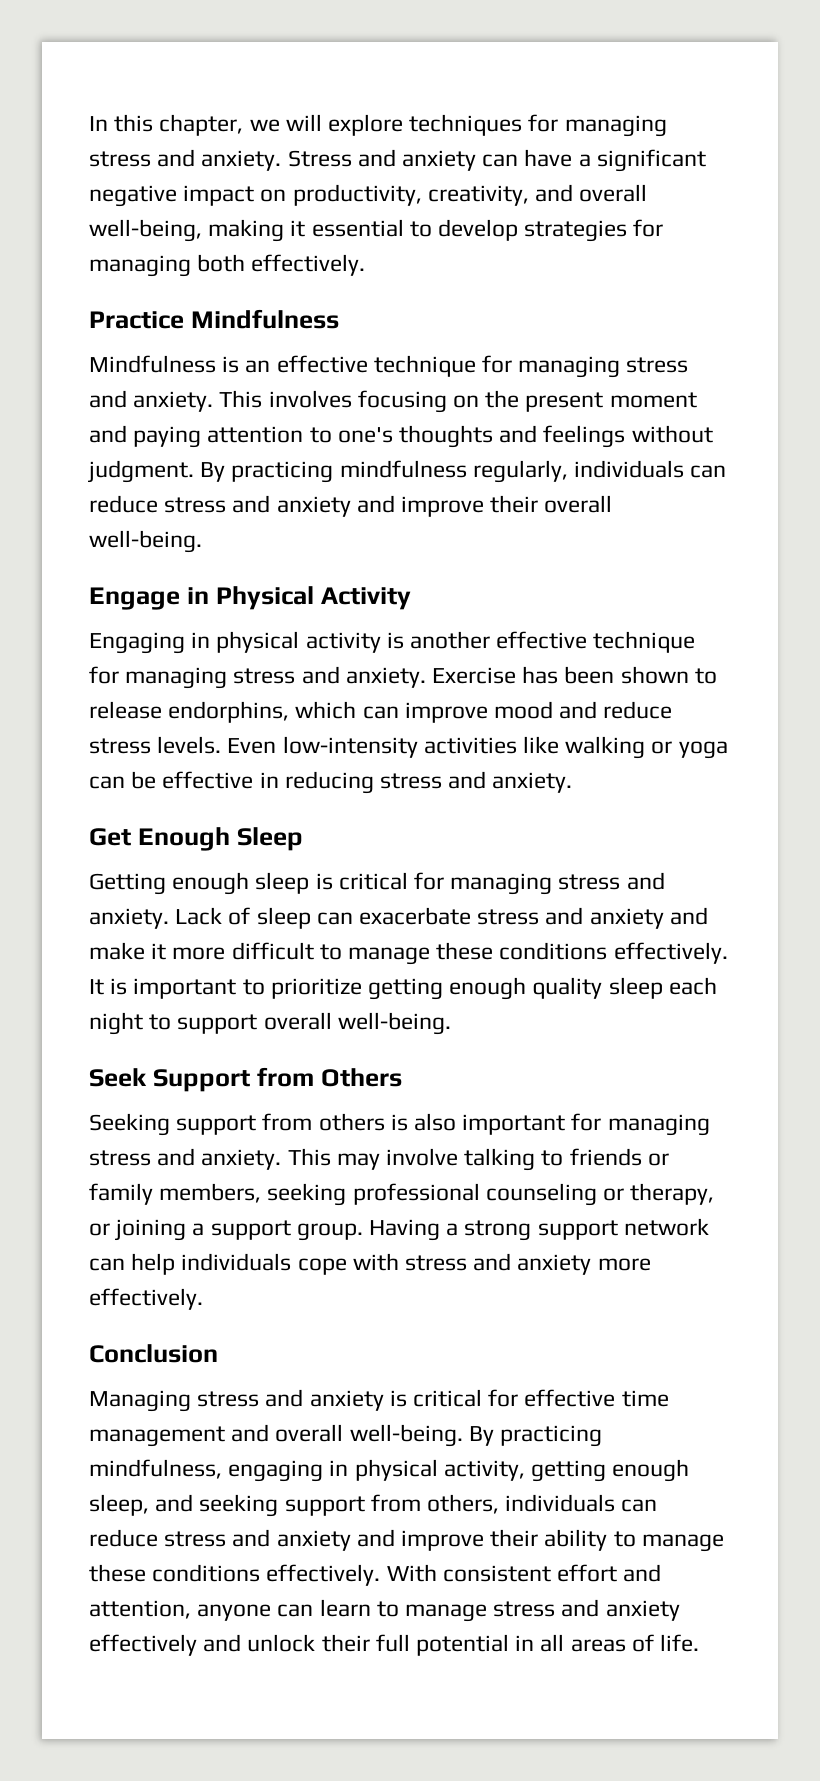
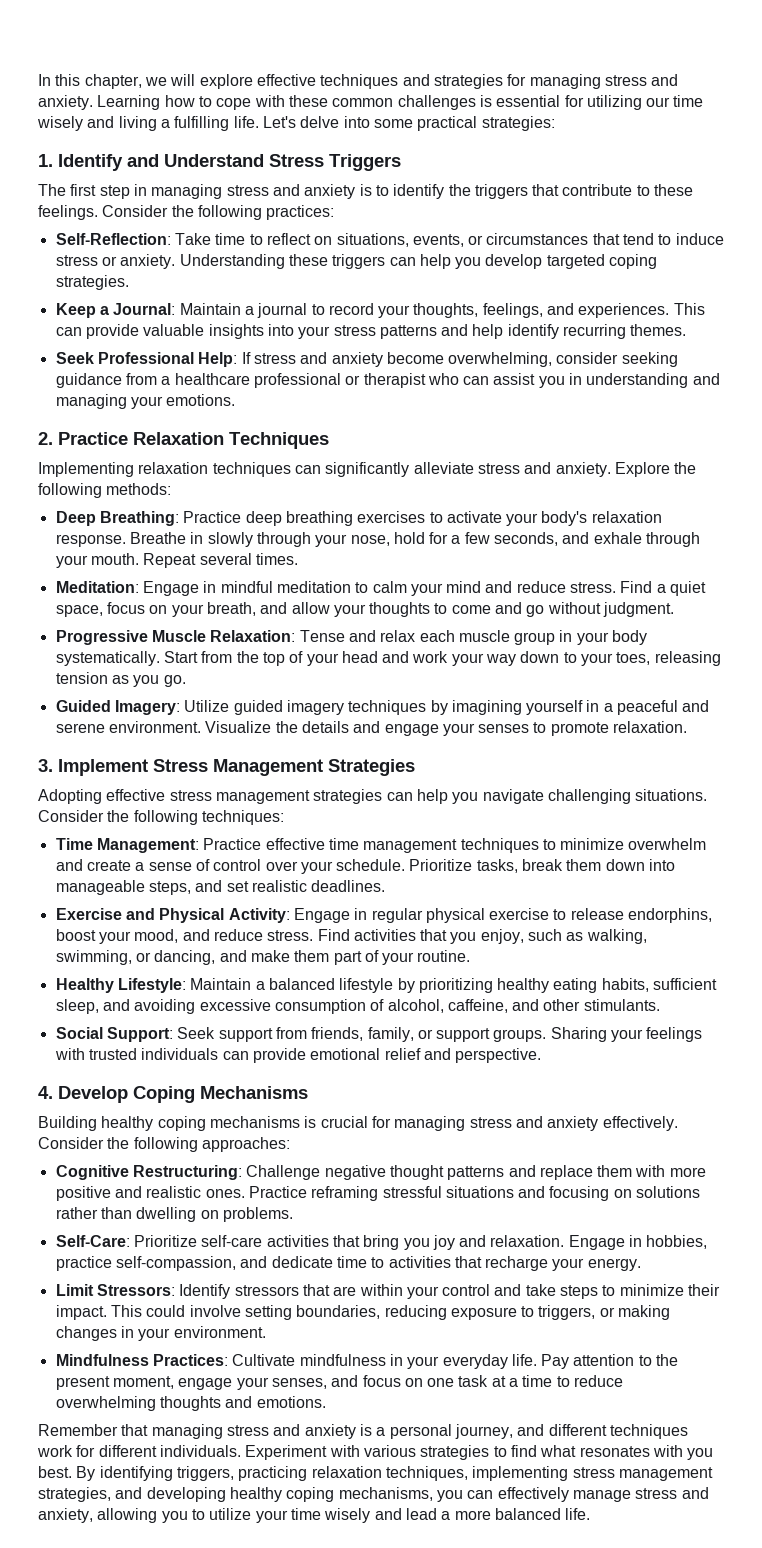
- In this chapter, we will explore techniques for managing stress and anxiety. Stress and anxiety can have a significant negative impact on productivity, creativity, and overall well-being, making it essential to develop strategies for managing both effectively.
- Practice Mindfulness
- Mindfulness is an effective technique for managing stress and anxiety. This involves focusing on the present moment and paying attention to one's thoughts and feelings without judgment. By practicing mindfulness regularly, individuals can reduce stress and anxiety and improve their overall well-being.
- Engage in Physical Activity
- Engaging in physical activity is another effective technique for managing stress and anxiety. Exercise has been shown to release endorphins, which can improve mood and reduce stress levels. Even low-intensity activities like walking or yoga can be effective in reducing stress and anxiety.
- Get Enough Sleep
- Getting enough sleep is critical for managing stress and anxiety. Lack of sleep can exacerbate stress and anxiety and make it more difficult to manage these conditions effectively. It is important to prioritize getting enough quality sleep each night to support overall well-being.
- Seek Support from Others
- Seeking support from others is also important for managing stress and anxiety. This may involve talking to friends or family members, seeking professional counseling or therapy, or joining a support group. Having a strong support network can help individuals cope with stress and anxiety more effectively.
- Conclusion
- Managing stress and anxiety is critical for effective time management and overall well-being. By practicing mindfulness, engaging in physical activity, getting enough sleep, and seeking support from others, individuals can reduce stress and anxiety and improve their ability to manage these conditions effectively. With consistent effort and attention, anyone can learn to manage stress and anxiety effectively and unlock their full potential in all areas of life.
+ In this chapter, we will explore effective techniques and strategies for managing stress and anxiety. Learning how to cope with these common challenges is essential for utilizing our time wisely and living a fulfilling life. Let's delve into some practical strategies:
+ 1. Identify and Understand Stress Triggers
+ The first step in managing stress and anxiety is to identify the triggers that contribute to these feelings. Consider the following practices:
+ Self-Reflection: Take time to reflect on situations, events, or circumstances that tend to induce stress or anxiety. Understanding these triggers can help you develop targeted coping strategies.
+ Keep a Journal: Maintain a journal to record your thoughts, feelings, and experiences. This can provide valuable insights into your stress patterns and help identify recurring themes.
+ Seek Professional Help: If stress and anxiety become overwhelming, consider seeking guidance from a healthcare professional or therapist who can assist you in understanding and managing your emotions.
+ 2. Practice Relaxation Techniques
+ Implementing relaxation techniques can significantly alleviate stress and anxiety. Explore the following methods:
+ Deep Breathing: Practice deep breathing exercises to activate your body's relaxation response. Breathe in slowly through your nose, hold for a few seconds, and exhale through your mouth. Repeat several times.
+ Meditation: Engage in mindful meditation to calm your mind and reduce stress. Find a quiet space, focus on your breath, and allow your thoughts to come and go without judgment.
+ Progressive Muscle Relaxation: Tense and relax each muscle group in your body systematically. Start from the top of your head and work your way down to your toes, releasing tension as you go.
+ Guided Imagery: Utilize guided imagery techniques by imagining yourself in a peaceful and serene environment. Visualize the details and engage your senses to promote relaxation.
+ 3. Implement Stress Management Strategies
+ Adopting effective stress management strategies can help you navigate challenging situations. Consider the following techniques:
+ Time Management: Practice effective time management techniques to minimize overwhelm and create a sense of control over your schedule. Prioritize tasks, break them down into manageable steps, and set realistic deadlines.
+ Exercise and Physical Activity: Engage in regular physical exercise to release endorphins, boost your mood, and reduce stress. Find activities that you enjoy, such as walking, swimming, or dancing, and make them part of your routine.
+ Healthy Lifestyle: Maintain a balanced lifestyle by prioritizing healthy eating habits, sufficient sleep, and avoiding excessive consumption of alcohol, caffeine, and other stimulants.
+ Social Support: Seek support from friends, family, or support groups. Sharing your feelings with trusted individuals can provide emotional relief and perspective.
+ 4. Develop Coping Mechanisms
+ Building healthy coping mechanisms is crucial for managing stress and anxiety effectively. Consider the following approaches:
+ Cognitive Restructuring: Challenge negative thought patterns and replace them with more positive and realistic ones. Practice reframing stressful situations and focusing on solutions rather than dwelling on problems.
+ Self-Care: Prioritize self-care activities that bring you joy and relaxation. Engage in hobbies, practice self-compassion, and dedicate time to activities that recharge your energy.
+ Limit Stressors: Identify stressors that are within your control and take steps to minimize their impact. This could involve setting boundaries, reducing exposure to triggers, or making changes in your environment.
+ Mindfulness Practices: Cultivate mindfulness in your everyday life. Pay attention to the present moment, engage your senses, and focus on one task at a time to reduce overwhelming thoughts and emotions.
+ Remember that managing stress and anxiety is a personal journey, and different techniques work for different individuals. Experiment with various strategies to find what resonates with you best. By identifying triggers, practicing relaxation techniques, implementing stress management strategies, and developing healthy coping mechanisms, you can effectively manage stress and anxiety, allowing you to utilize your time wisely and lead a more balanced life.

